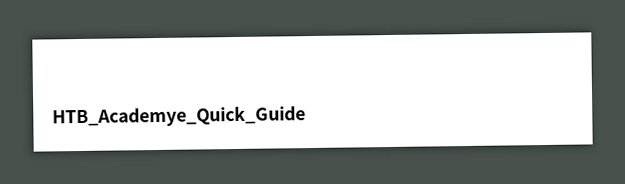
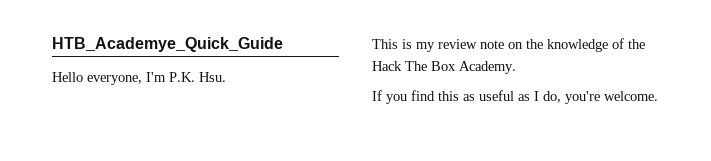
+ Hello everyone, I'm P.K. Hsu.
+ This is my review note on the knowledge of the Hack The Box Academy.
+ If you find this as useful as I do, you're welcome.

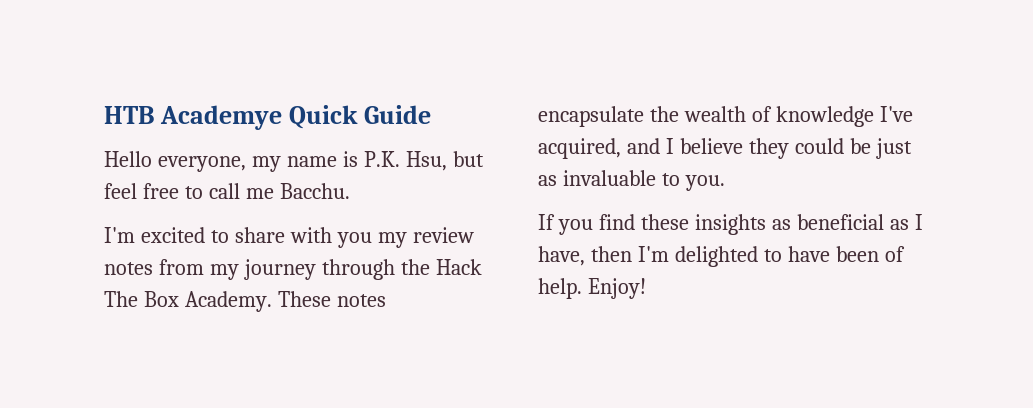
- HTB_Academye_Quick_Guide
- Hello everyone, I'm P.K. Hsu.
- This is my review note on the knowledge of the Hack The Box Academy.
- If you find this as useful as I do, you're welcome.
+ HTB Academye Quick Guide
+ Hello everyone, my name is P.K. Hsu, but feel free to call me Bacchu.
+ I'm excited to share with you my review notes from my journey through the Hack The Box Academy. These notes encapsulate the wealth of knowledge I've acquired, and I believe they could be just as invaluable to you.
+ If you find these insights as beneficial as I have, then I'm delighted to have been of help. Enjoy!

